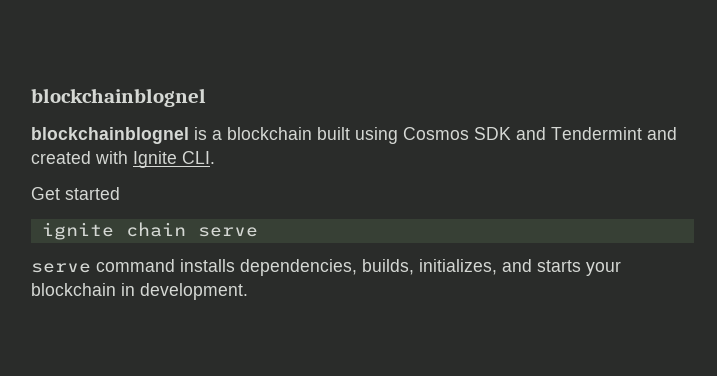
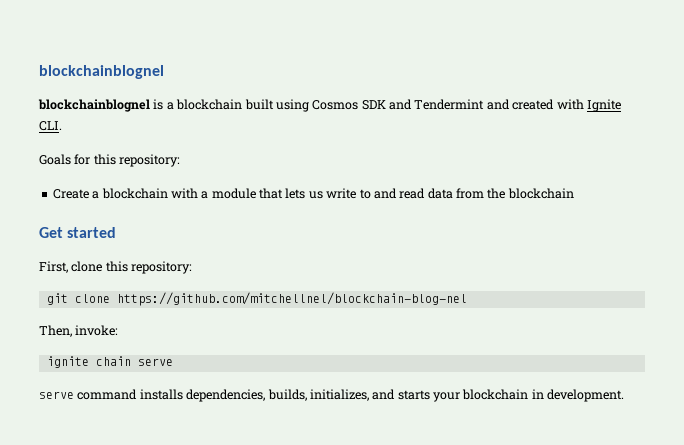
+ Goals for this repository:
+ Create a blockchain with a module that lets us write to and read data from the blockchain
  Get started
+ First, clone this repository:
+ git clone https://github.com/mitchellnel/blockchain-blog-nel
+ Then, invoke:

